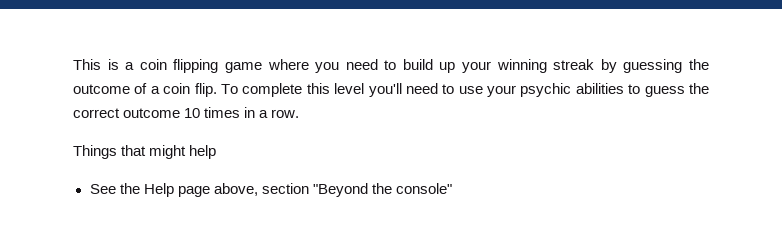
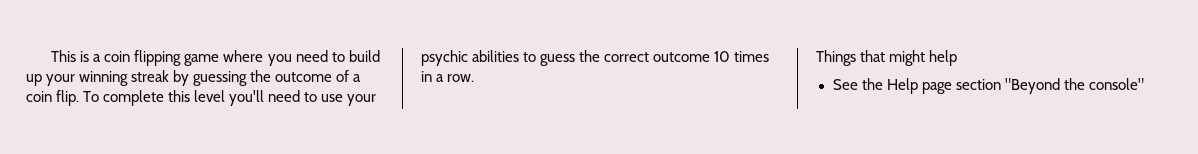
- See the Help page above, section "Beyond the console"
+ See the Help page section "Beyond the console"

